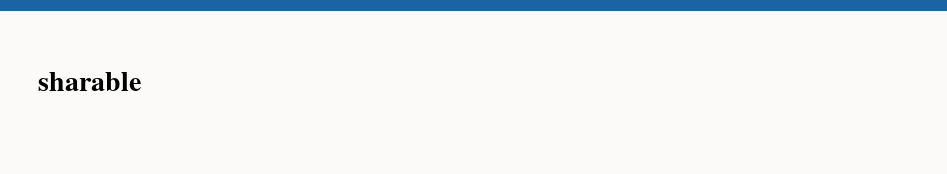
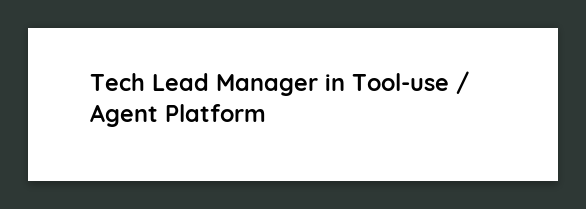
- sharable
+ Tech Lead Manager in Tool-use / Agent Platform

